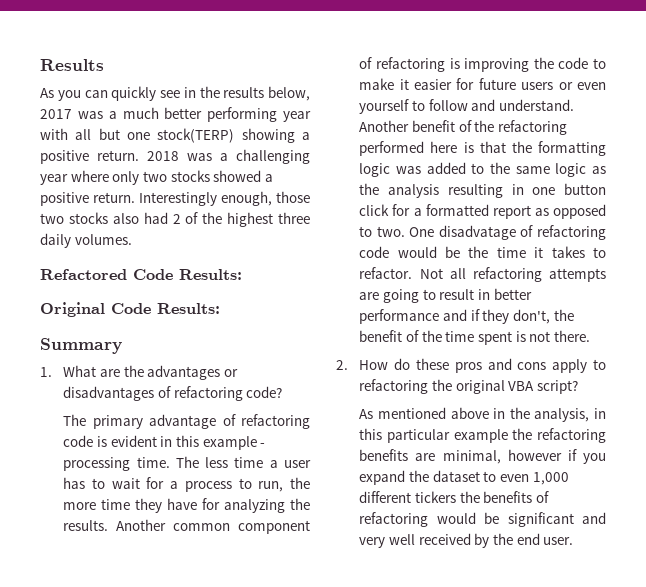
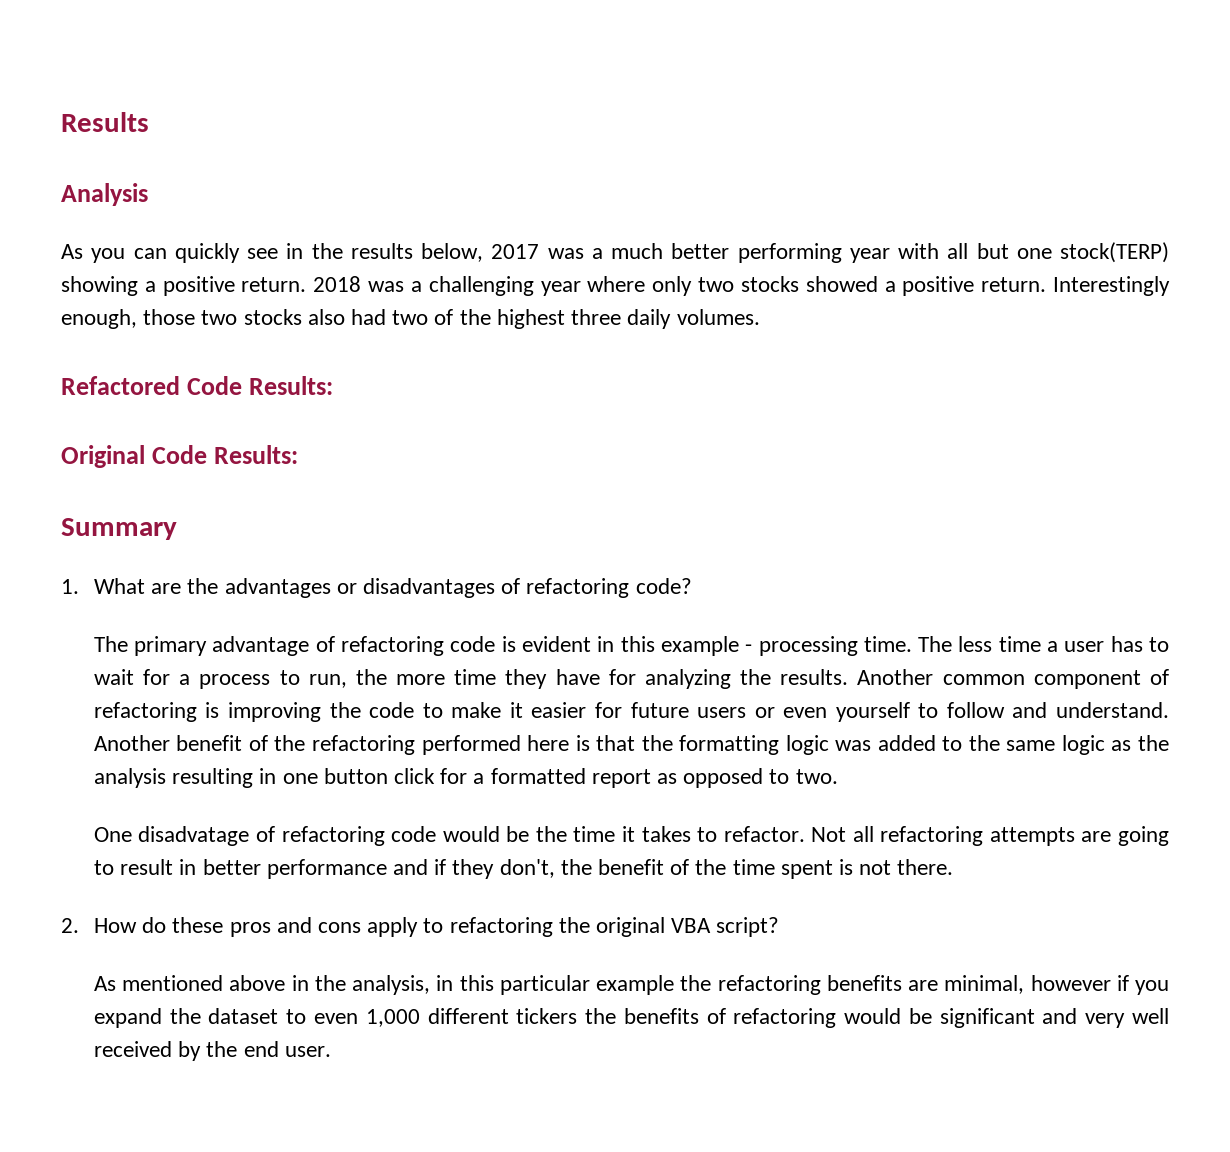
+ Analysis
- Interestingly enough, those two stocks also had 2 of the highest three daily volumes.
+ Interestingly enough, those two stocks also had two of the highest three daily volumes.
- Another benefit of the refactoring performed here is that the formatting logic was added to the same logic as the analysis resulting in one button click for a formatted report as opposed to two. One disadvatage of refactoring code would be the time it takes to refactor.
+ Another benefit of the refactoring performed here is that the formatting logic was added to the same logic as the analysis resulting in one button click for a formatted report as opposed to two.
+ One disadvatage of refactoring code would be the time it takes to refactor.

